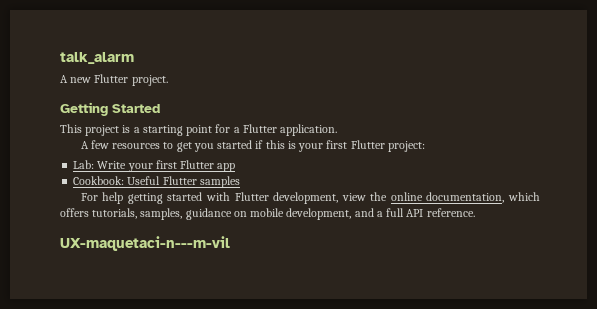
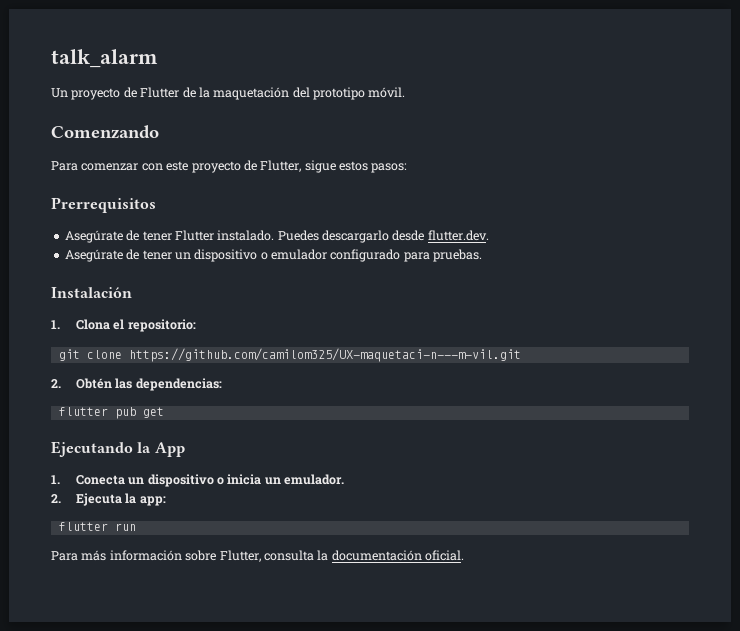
- A new Flutter project.
- Getting Started
- This project is a starting point for a Flutter application.
- A few resources to get you started if this is your first Flutter project:
- Lab: Write your first Flutter app
- Cookbook: Useful Flutter samples
- For help getting started with Flutter development, view the online documentation, which offers tutorials, samples, guidance on mobile development, and a full API reference.
- UX-maquetaci-n---m-vil
+ Un proyecto de Flutter de la maquetación del prototipo móvil.
+ Comenzando
+ Para comenzar con este proyecto de Flutter, sigue estos pasos:
+ Prerrequisitos
+ Asegúrate de tener Flutter instalado. Puedes descargarlo desde flutter.dev.
+ Asegúrate de tener un dispositivo o emulador configurado para pruebas.
+ Instalación
+ 1. Clona el repositorio:
+ git clone https://github.com/camilom325/UX-maquetaci-n---m-vil.git
+ 2. Obtén las dependencias:
+ flutter pub get
+ Ejecutando la App
+ 1. Conecta un dispositivo o inicia un emulador.
+ 2. Ejecuta la app:
+ flutter run
+ Para más información sobre Flutter, consulta la documentación oficial.

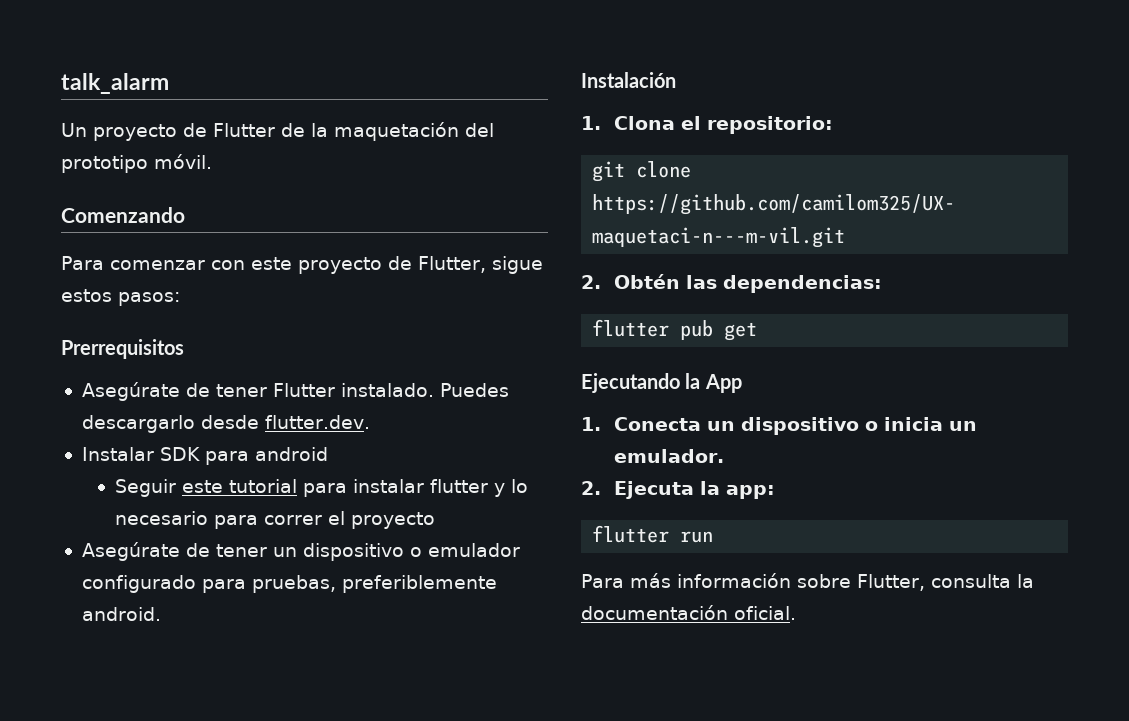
+ Instalar SDK para android
+ Seguir este tutorial para instalar flutter y lo necesario para correr el proyecto
- Asegúrate de tener un dispositivo o emulador configurado para pruebas.
+ Asegúrate de tener un dispositivo o emulador configurado para pruebas, preferiblemente android.

